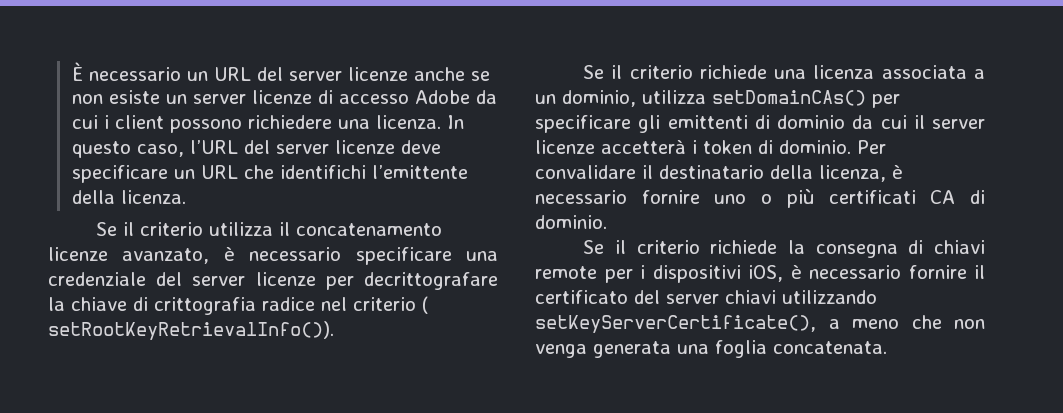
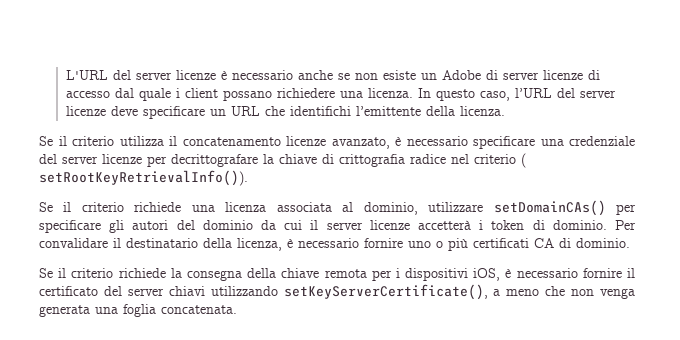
- È necessario un URL del server licenze anche se non esiste un server licenze di accesso Adobe da cui i client possono richiedere una licenza.
+ L'URL del server licenze è necessario anche se non esiste un Adobe di server licenze di accesso dal quale i client possano richiedere una licenza.
- Se il criterio richiede una licenza associata a un dominio, utilizza setDomainCAs() per specificare gli emittenti di dominio da cui il server licenze accetterà i token di dominio.
+ Se il criterio richiede una licenza associata al dominio, utilizzare setDomainCAs() per specificare gli autori del dominio da cui il server licenze accetterà i token di dominio.
- Se il criterio richiede la consegna di chiavi remote per i dispositivi iOS, è necessario fornire il certificato del server chiavi utilizzando setKeyServerCertificate(), a meno che non venga generata una foglia concatenata.
+ Se il criterio richiede la consegna della chiave remota per i dispositivi iOS, è necessario fornire il certificato del server chiavi utilizzando setKeyServerCertificate(), a meno che non venga generata una foglia concatenata.

